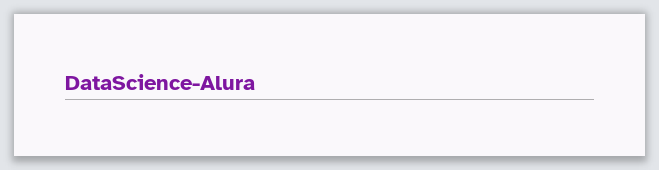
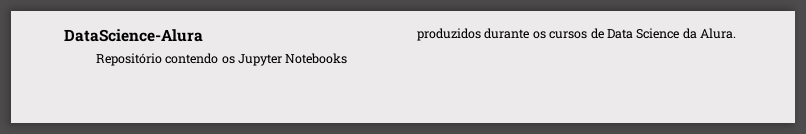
+ Repositório contendo os Jupyter Notebooks produzidos durante os cursos de Data Science da Alura.

